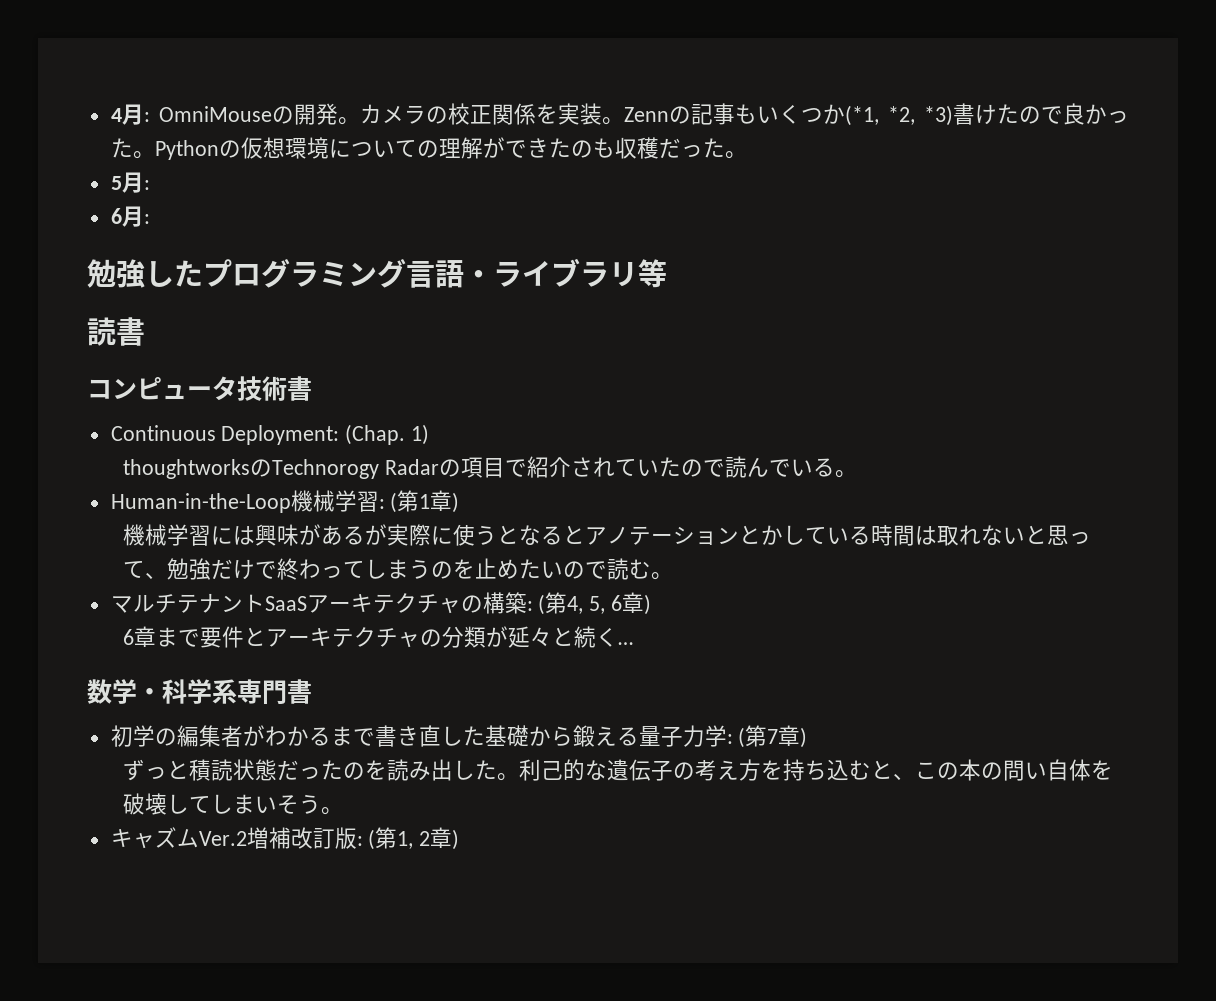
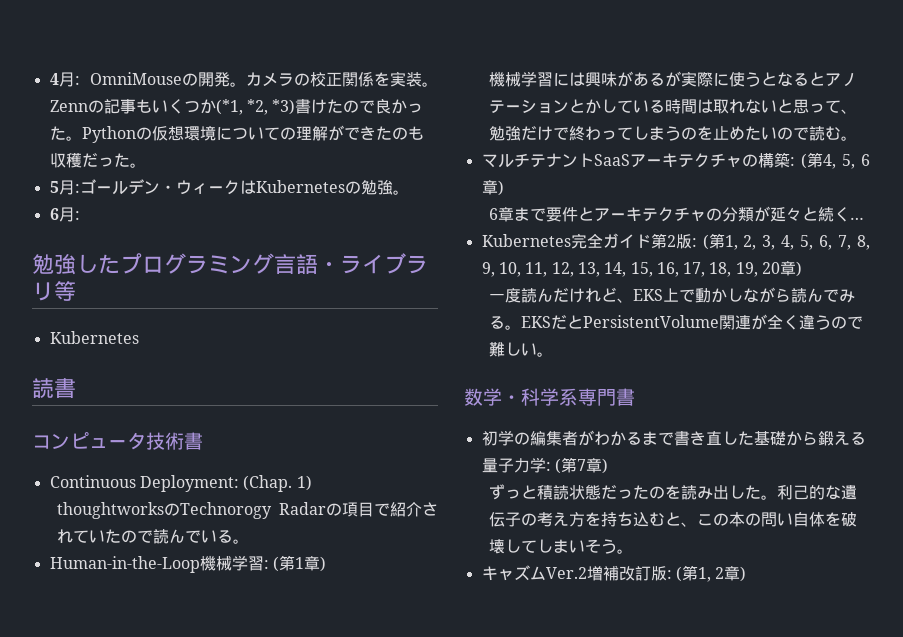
- 5月:
+ 5月:ゴールデン・ウィークはKubernetesの勉強。
  勉強したプログラミング言語・ライブラリ等
+ Kubernetes
+ Kubernetes完全ガイド第2版: (第1, 2, 3, 4, 5, 6, 7, 8, 9, 10, 11, 12, 13, 14, 15, 16, 17, 18, 19, 20章)
+ 一度読んだけれど、EKS上で動かしながら読んでみる。EKSだとPersistentVolume関連が全く違うので難しい。

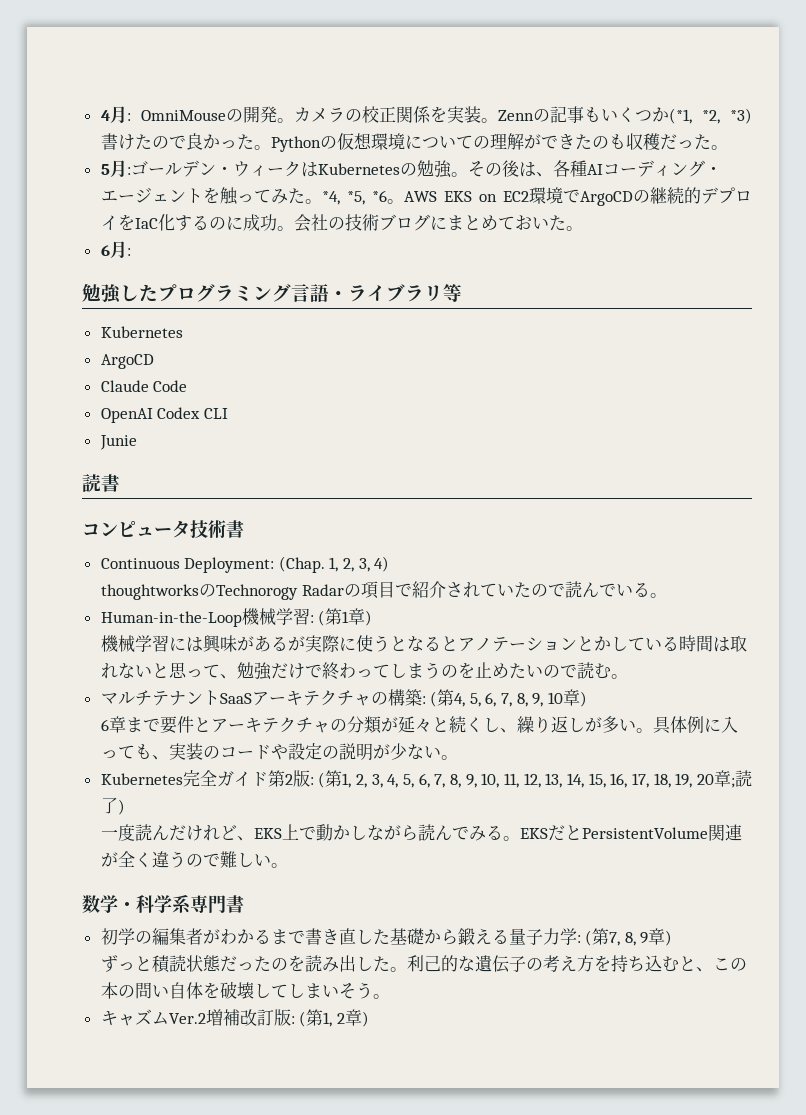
+ その後は、各種AIコーディング・エージェントを触ってみた。*4, *5, *6。AWS EKS on EC2環境でArgoCDの継続的デプロイをIaC化するのに成功。会社の技術ブログにまとめておいた。
  勉強したプログラミング言語・ライブラリ等
  Kubernetes
+ ArgoCD
+ Claude Code
+ OpenAI Codex CLI
+ Junie
- 1)
+ 1, 2, 3, 4)
- マルチテナントSaaSアーキテクチャの構築: (第4, 5, 6章)
+ マルチテナントSaaSアーキテクチャの構築: (第4, 5, 6, 7, 8, 9, 10章)
- 6章まで要件とアーキテクチャの分類が延々と続く…
+ 6章まで要件とアーキテクチャの分類が延々と続くし、繰り返しが多い。具体例に入っても、実装のコードや設定の説明が少ない。
- Kubernetes完全ガイド第2版: (第1, 2, 3, 4, 5, 6, 7, 8, 9, 10, 11, 12, 13, 14, 15, 16, 17, 18, 19, 20章)
+ Kubernetes完全ガイド第2版: (第1, 2, 3, 4, 5, 6, 7, 8, 9, 10, 11, 12, 13, 14, 15, 16, 17, 18, 19, 20章;読了)
- 初学の編集者がわかるまで書き直した基礎から鍛える量子力学: (第7章)
+ 初学の編集者がわかるまで書き直した基礎から鍛える量子力学: (第7, 8, 9章)

